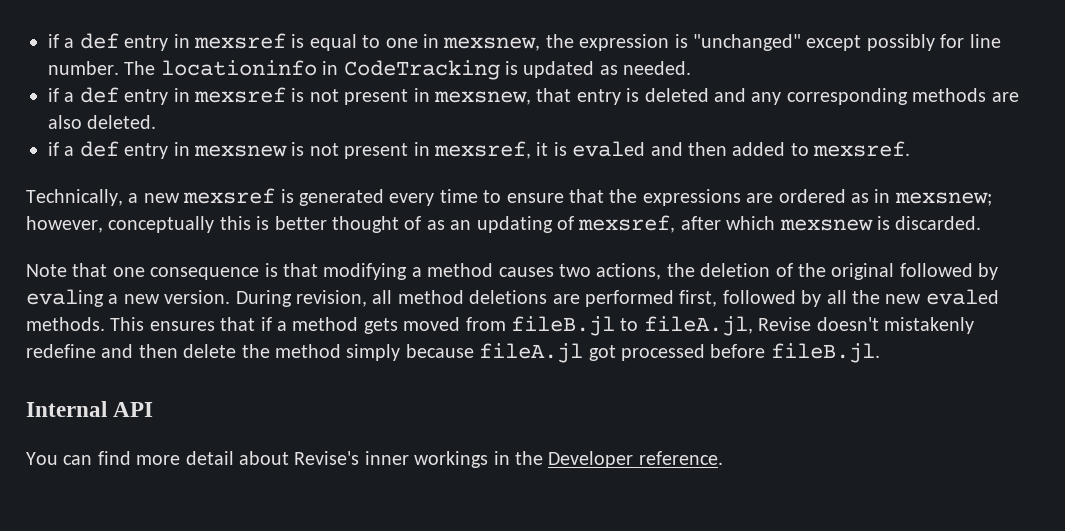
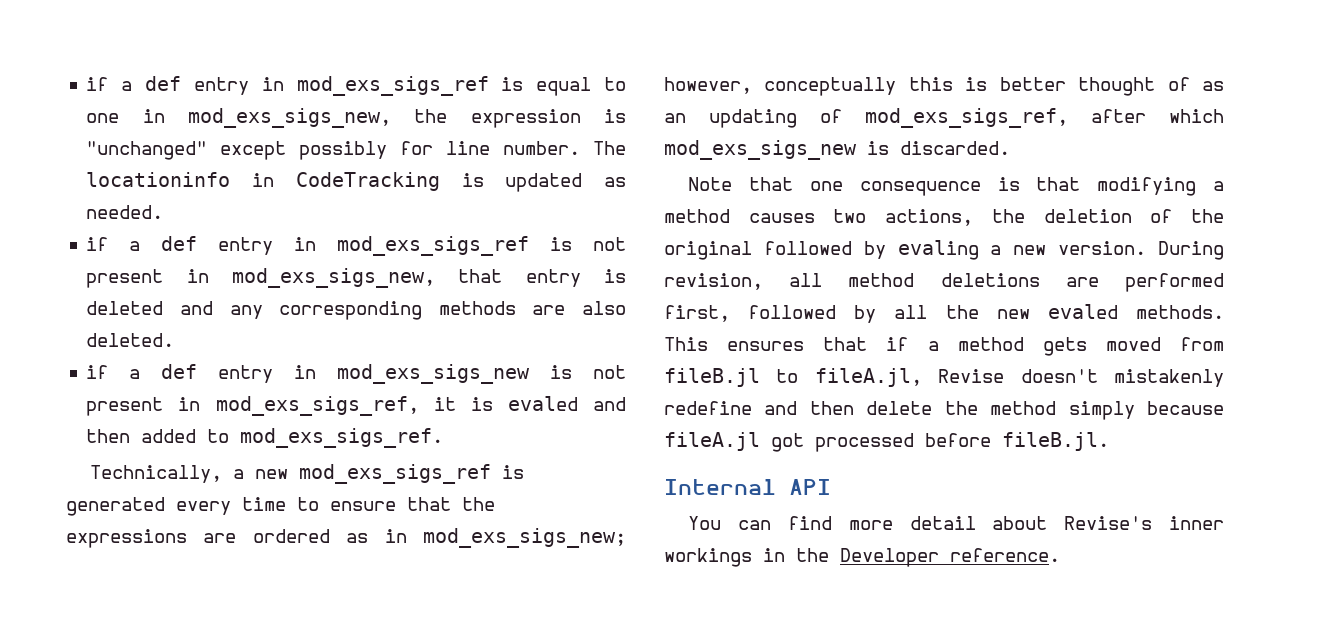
- if a def entry in mexsref is equal to one in mexsnew, the expression is "unchanged" except possibly for line number.
+ if a def entry in mod_exs_sigs_ref is equal to one in mod_exs_sigs_new, the expression is "unchanged" except possibly for line number.
- if a def entry in mexsref is not present in mexsnew, that entry is deleted and any corresponding methods are also deleted.
+ if a def entry in mod_exs_sigs_ref is not present in mod_exs_sigs_new, that entry is deleted and any corresponding methods are also deleted.
- if a def entry in mexsnew is not present in mexsref, it is evaled and then added to mexsref.
+ if a def entry in mod_exs_sigs_new is not present in mod_exs_sigs_ref, it is evaled and then added to mod_exs_sigs_ref.
- Technically, a new mexsref is generated every time to ensure that the expressions are ordered as in mexsnew; however, conceptually this is better thought of as an updating of mexsref, after which mexsnew is discarded.
+ Technically, a new mod_exs_sigs_ref is generated every time to ensure that the expressions are ordered as in mod_exs_sigs_new; however, conceptually this is better thought of as an updating of mod_exs_sigs_ref, after which mod_exs_sigs_new is discarded.

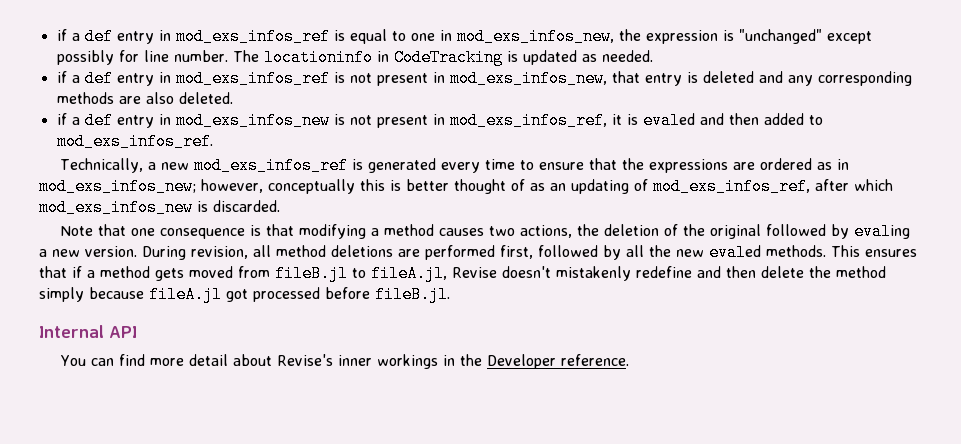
- if a def entry in mod_exs_sigs_ref is equal to one in mod_exs_sigs_new, the expression is "unchanged" except possibly for line number.
+ if a def entry in mod_exs_infos_ref is equal to one in mod_exs_infos_new, the expression is "unchanged" except possibly for line number.
- if a def entry in mod_exs_sigs_ref is not present in mod_exs_sigs_new, that entry is deleted and any corresponding methods are also deleted.
+ if a def entry in mod_exs_infos_ref is not present in mod_exs_infos_new, that entry is deleted and any corresponding methods are also deleted.
- if a def entry in mod_exs_sigs_new is not present in mod_exs_sigs_ref, it is evaled and then added to mod_exs_sigs_ref.
+ if a def entry in mod_exs_infos_new is not present in mod_exs_infos_ref, it is evaled and then added to mod_exs_infos_ref.
- Technically, a new mod_exs_sigs_ref is generated every time to ensure that the expressions are ordered as in mod_exs_sigs_new; however, conceptually this is better thought of as an updating of mod_exs_sigs_ref, after which mod_exs_sigs_new is discarded.
+ Technically, a new mod_exs_infos_ref is generated every time to ensure that the expressions are ordered as in mod_exs_infos_new; however, conceptually this is better thought of as an updating of mod_exs_infos_ref, after which mod_exs_infos_new is discarded.

